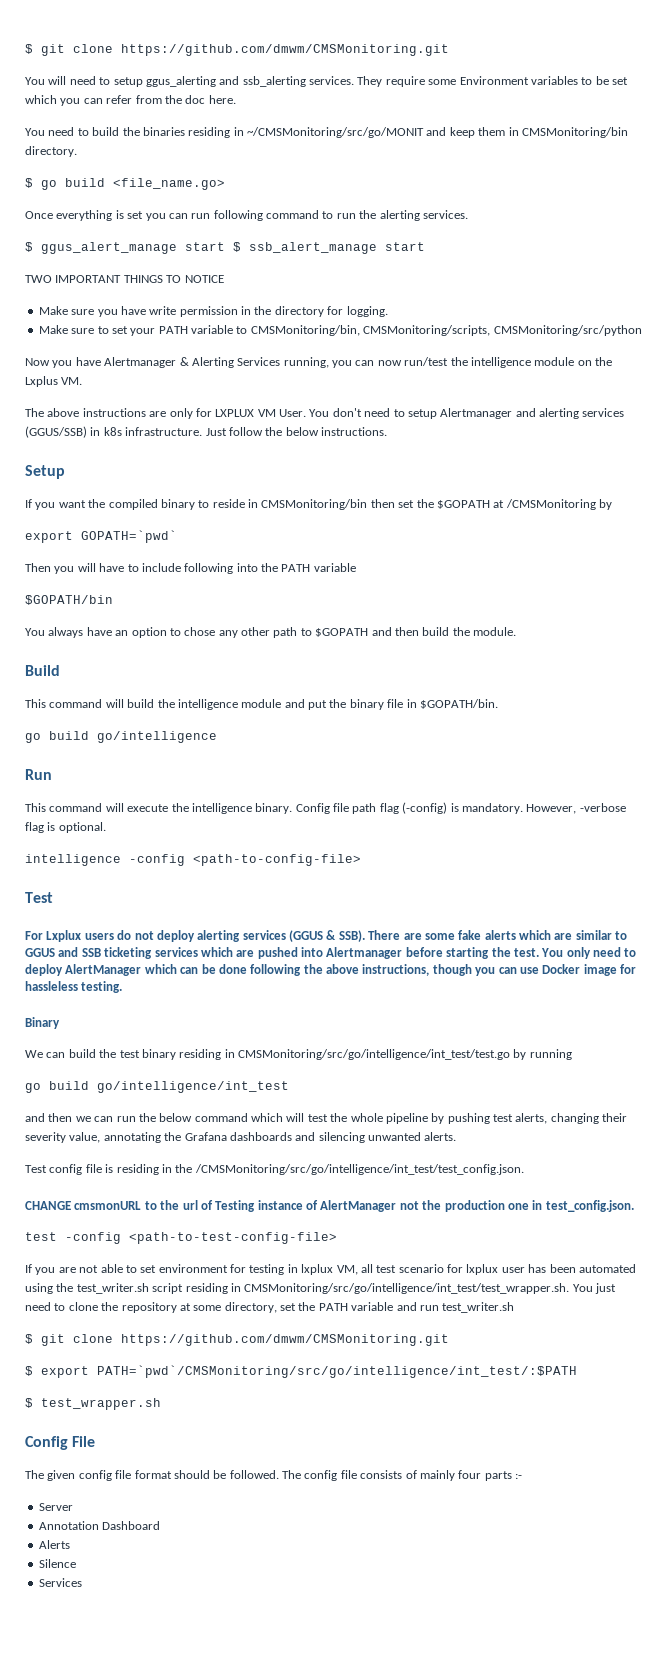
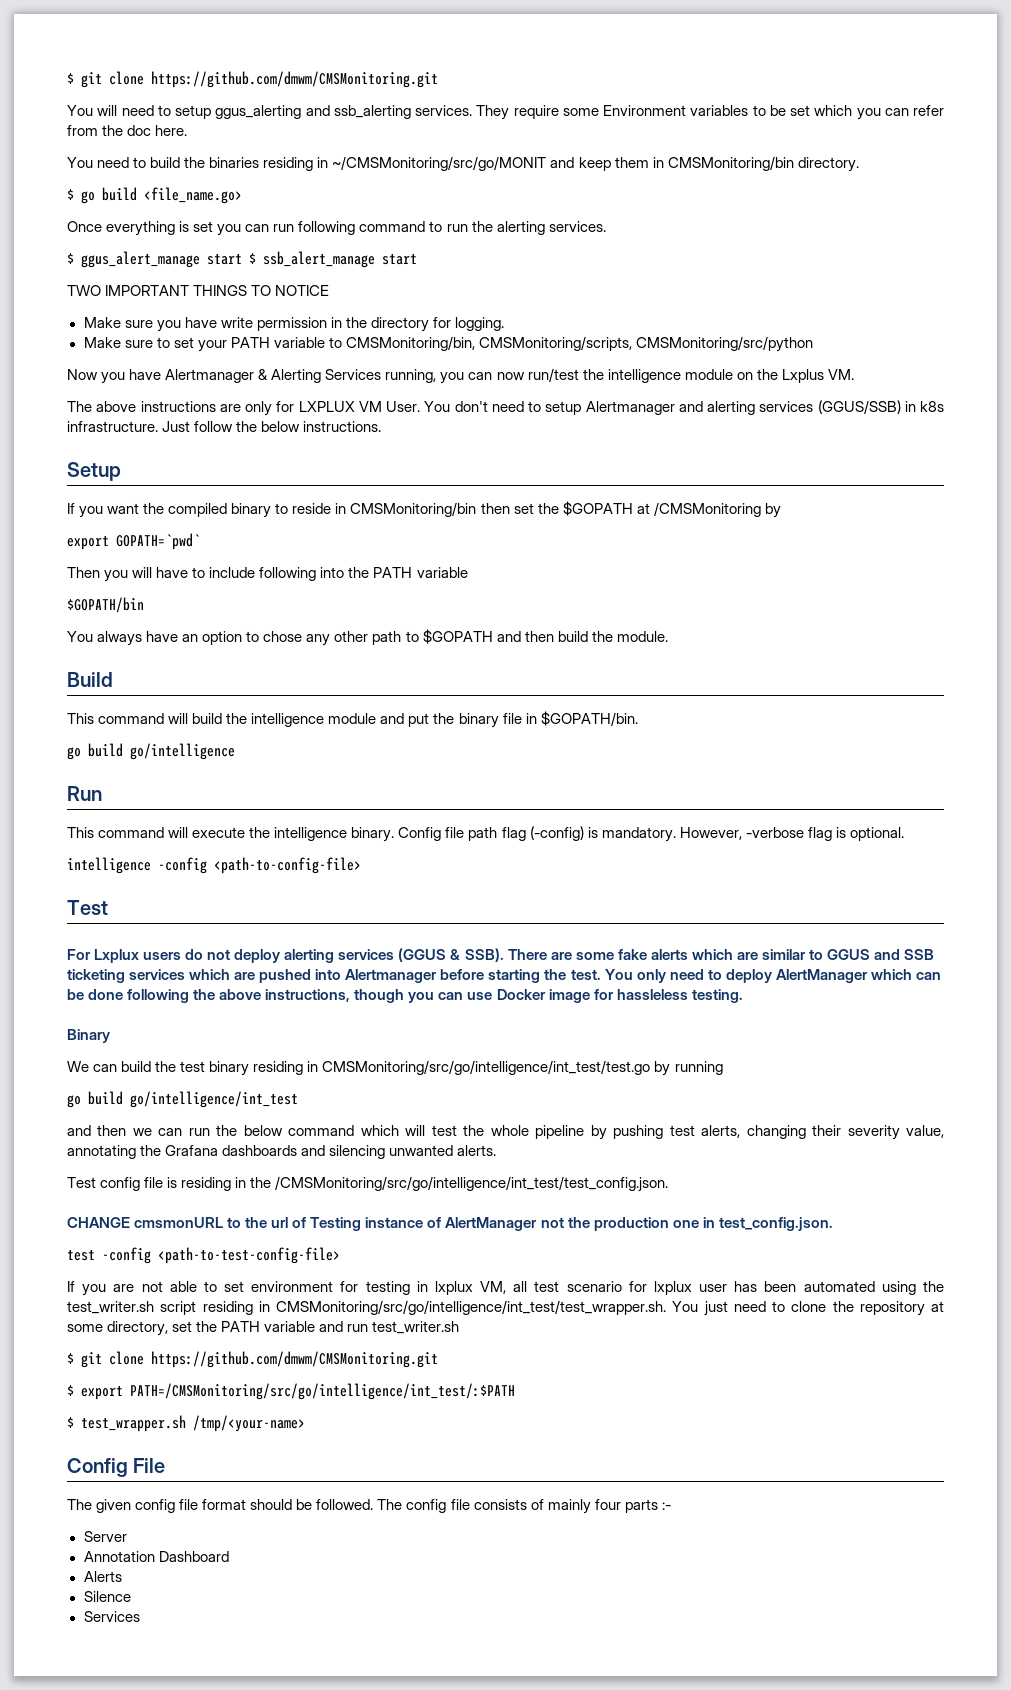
- $ export PATH=`pwd`/CMSMonitoring/src/go/intelligence/int_test/:$PATH
+ $ export PATH=/CMSMonitoring/src/go/intelligence/int_test/:$PATH
- $ test_wrapper.sh
+ $ test_wrapper.sh /tmp/<your-name>

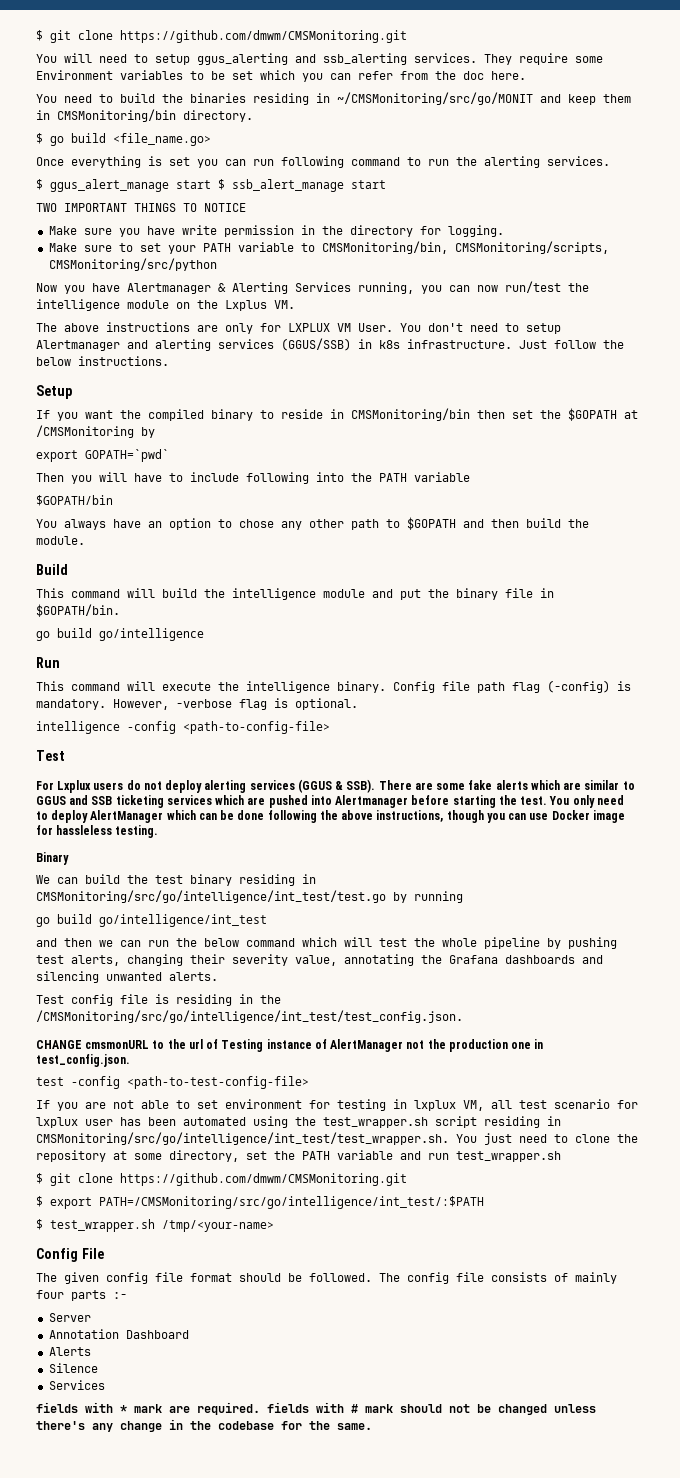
- If you are not able to set environment for testing in lxplux VM, all test scenario for lxplux user has been automated using the test_writer.sh script residing in CMSMonitoring/src/go/intelligence/int_test/test_wrapper.sh. You just need to clone the repository at some directory, set the PATH variable and run test_writer.sh
+ If you are not able to set environment for testing in lxplux VM, all test scenario for lxplux user has been automated using the test_wrapper.sh script residing in CMSMonitoring/src/go/intelligence/int_test/test_wrapper.sh. You just need to clone the repository at some directory, set the PATH variable and run test_wrapper.sh
+ fields with * mark are required. fields with # mark should not be changed unless there's any change in the codebase for the same.

